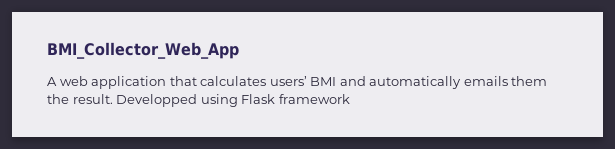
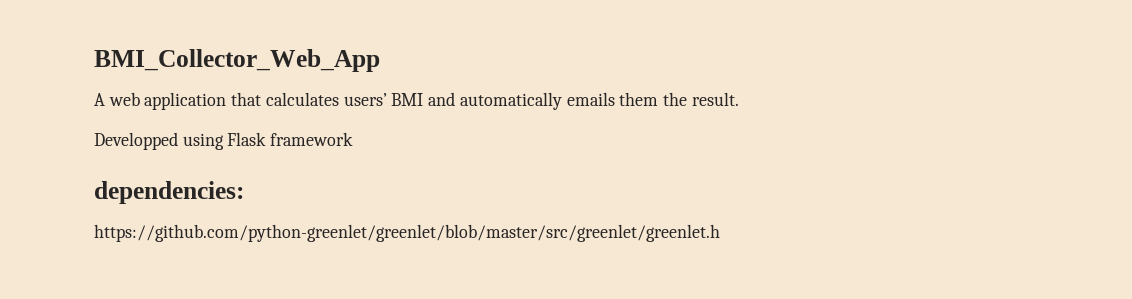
- A web application that calculates users’ BMI and automatically emails them the result. Developped using Flask framework
+ A web application that calculates users’ BMI and automatically emails them the result.
+ Developped using Flask framework
+ dependencies:
+ https://github.com/python-greenlet/greenlet/blob/master/src/greenlet/greenlet.h

